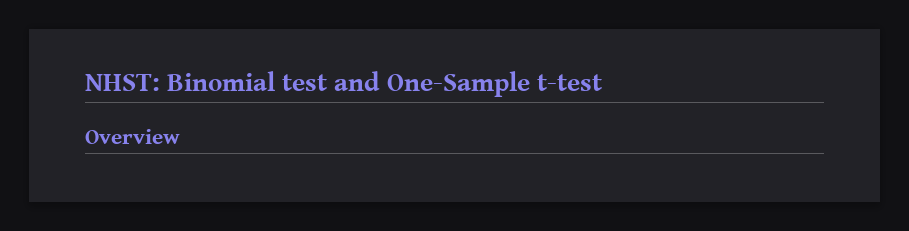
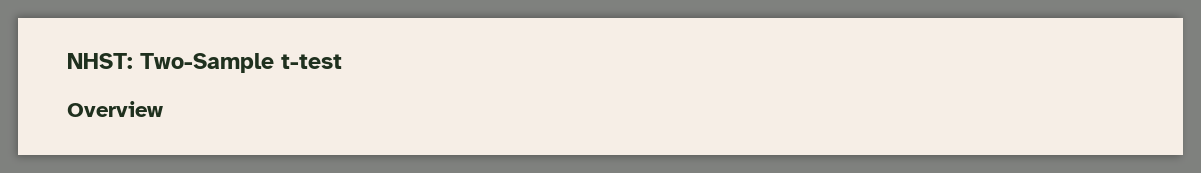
- NHST: Binomial test and One-Sample t-test
+ NHST: Two-Sample t-test

